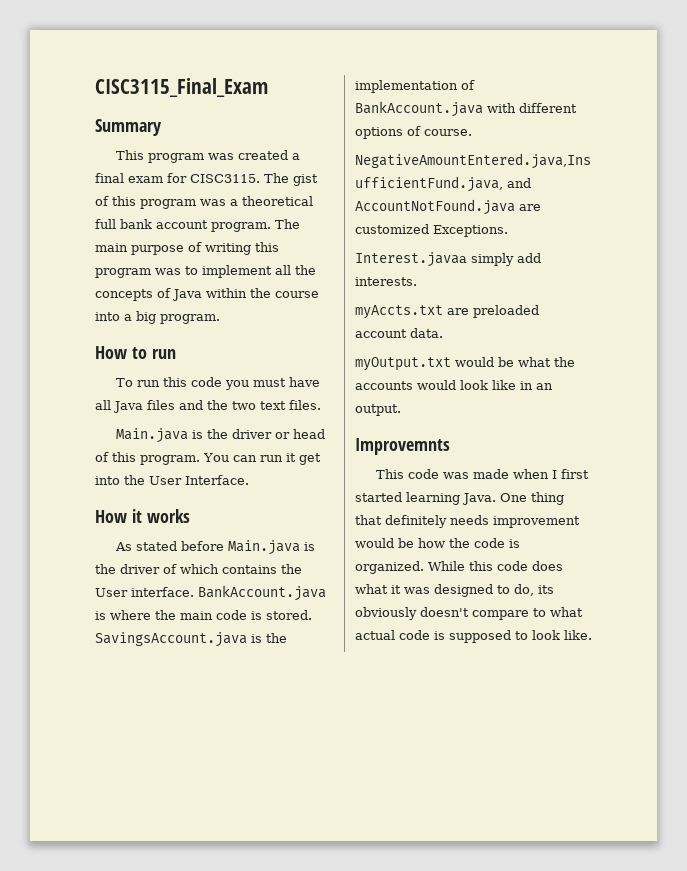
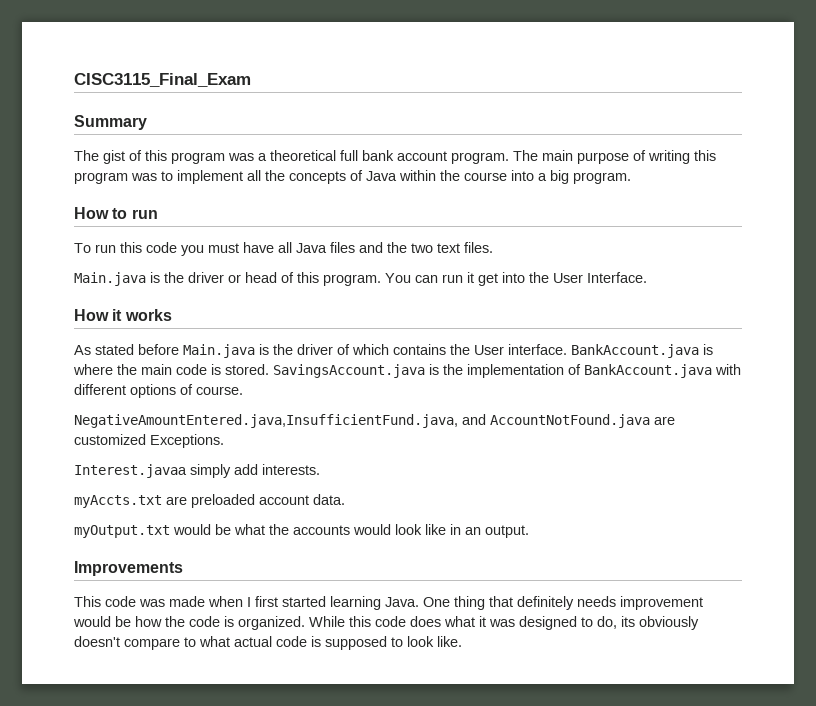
- This program was created a final exam for CISC3115.
- Improvemnts
+ Improvements

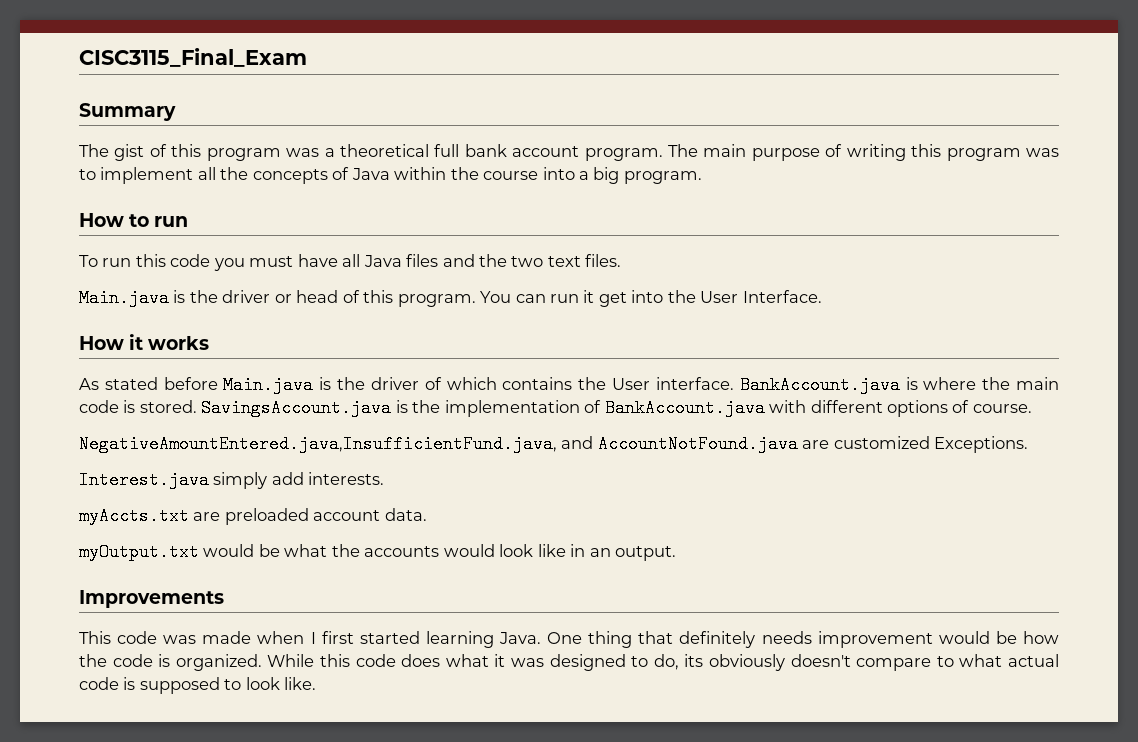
- Interest.javaa simply add interests.
+ Interest.java simply add interests.

